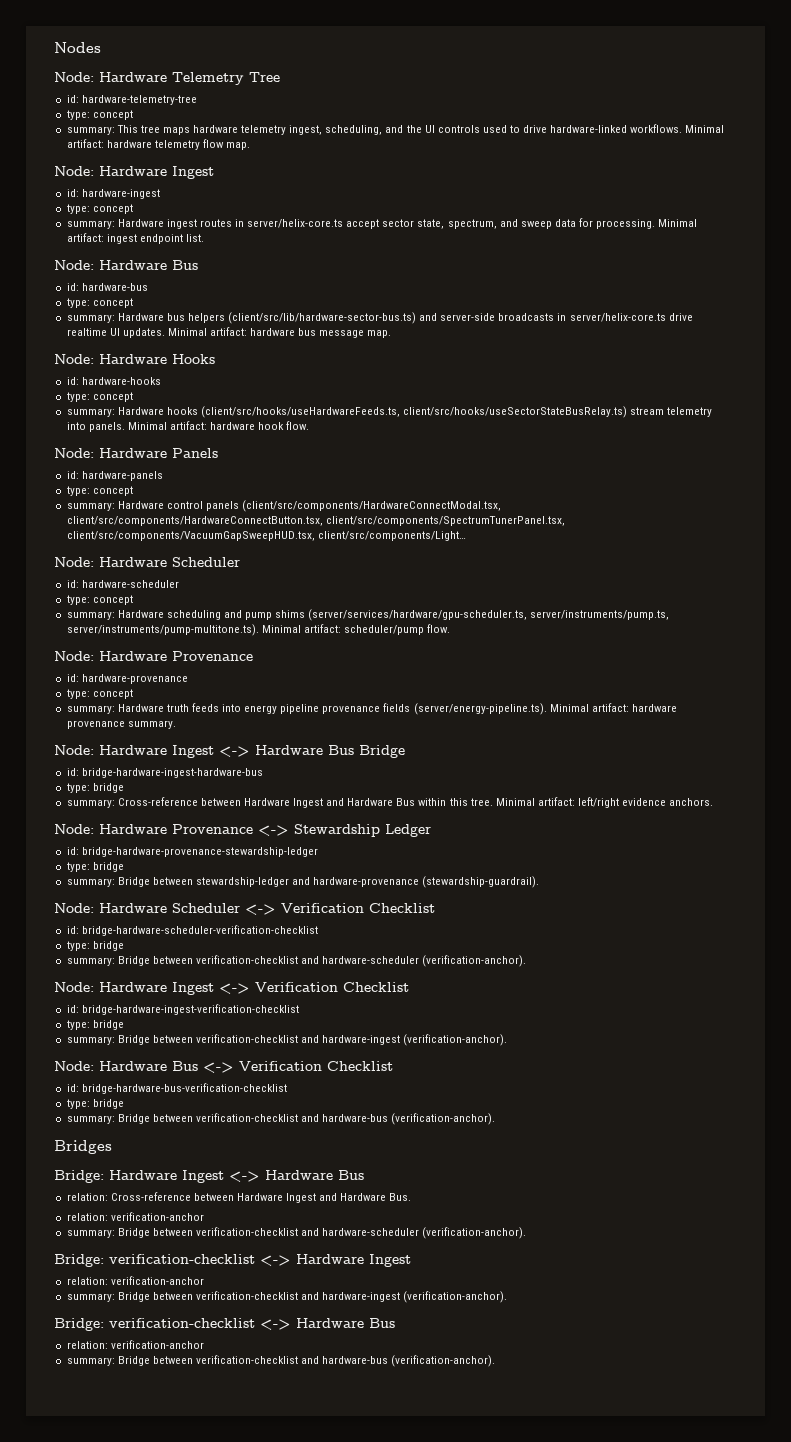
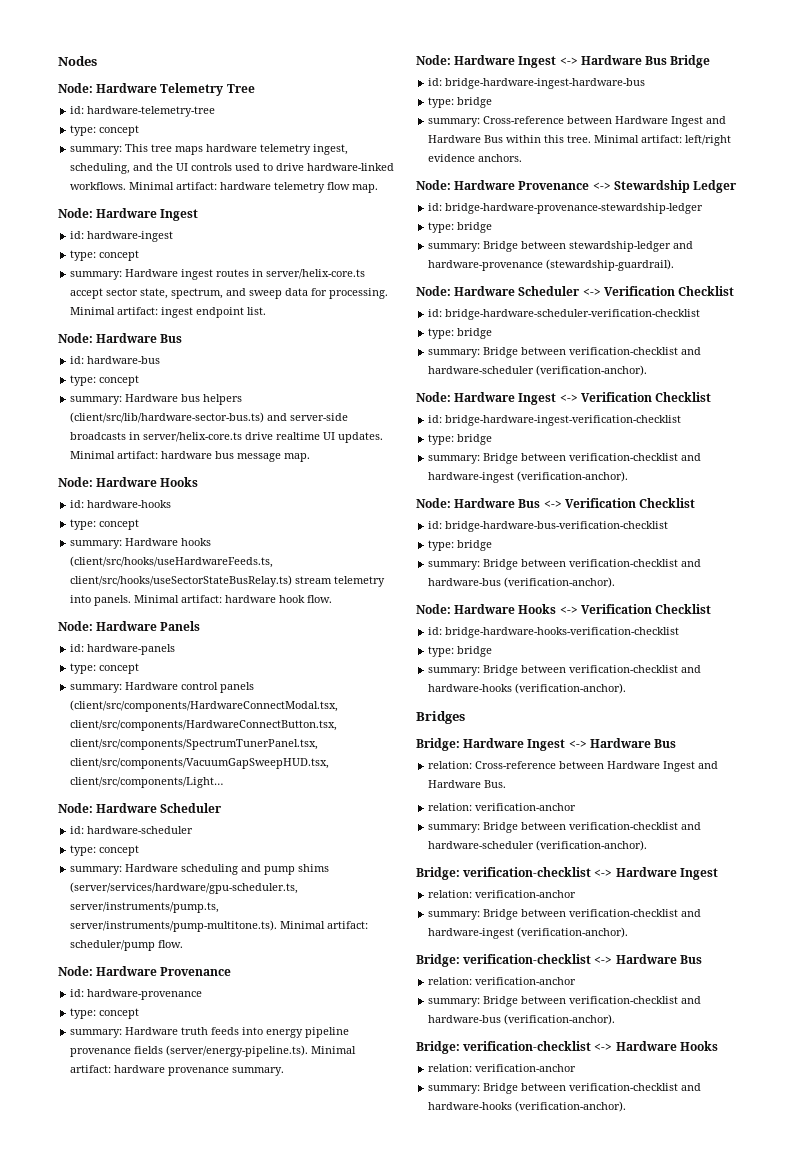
+ Node: Hardware Hooks <-> Verification Checklist
+ id: bridge-hardware-hooks-verification-checklist
+ type: bridge
+ summary: Bridge between verification-checklist and hardware-hooks (verification-anchor).
+ Bridge: verification-checklist <-> Hardware Hooks
+ relation: verification-anchor
+ summary: Bridge between verification-checklist and hardware-hooks (verification-anchor).

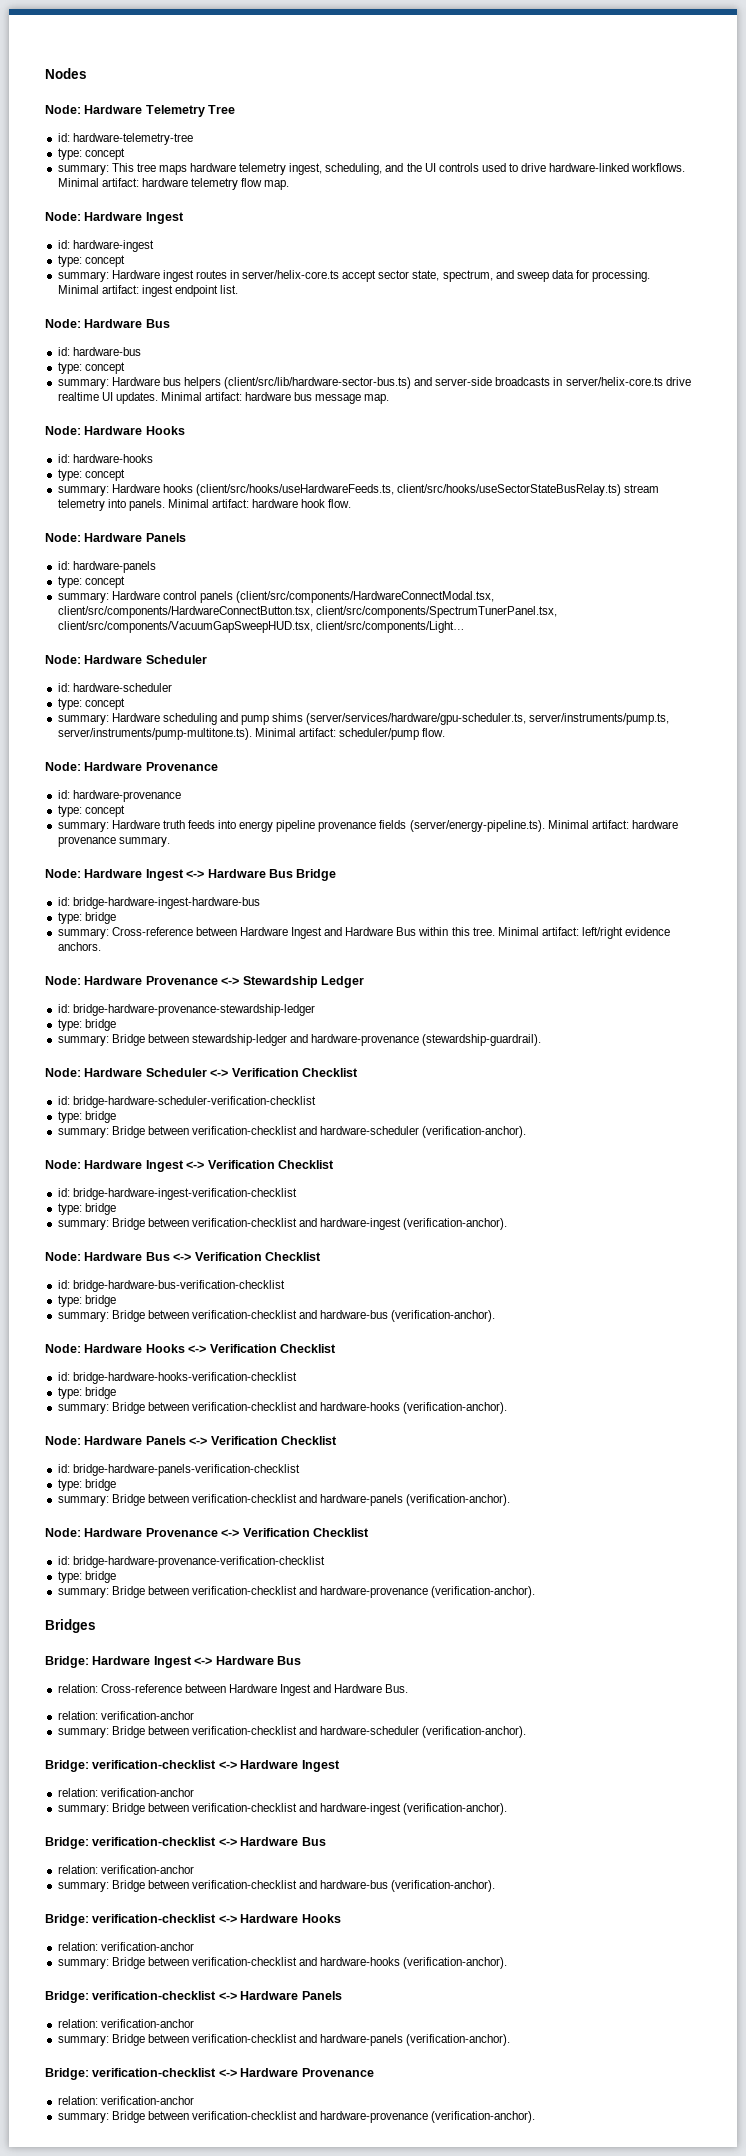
+ Node: Hardware Panels <-> Verification Checklist
+ id: bridge-hardware-panels-verification-checklist
+ type: bridge
+ summary: Bridge between verification-checklist and hardware-panels (verification-anchor).
+ Node: Hardware Provenance <-> Verification Checklist
+ id: bridge-hardware-provenance-verification-checklist
+ type: bridge
+ summary: Bridge between verification-checklist and hardware-provenance (verification-anchor).
+ Bridge: verification-checklist <-> Hardware Panels
+ relation: verification-anchor
+ summary: Bridge between verification-checklist and hardware-panels (verification-anchor).
+ Bridge: verification-checklist <-> Hardware Provenance
+ relation: verification-anchor
+ summary: Bridge between verification-checklist and hardware-provenance (verification-anchor).

